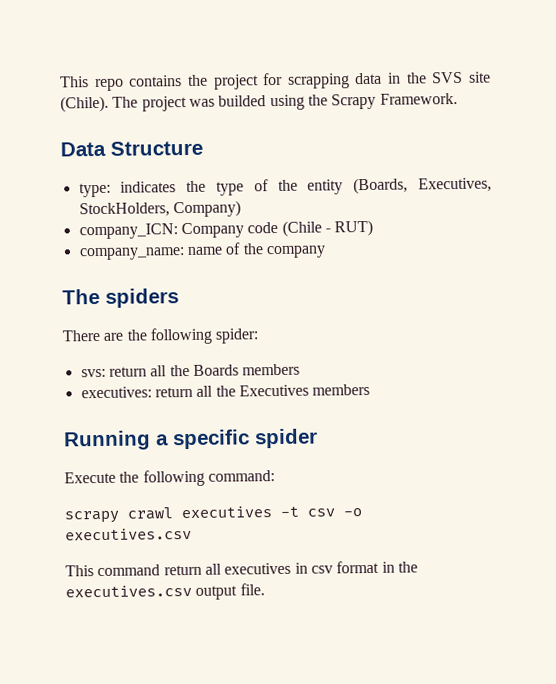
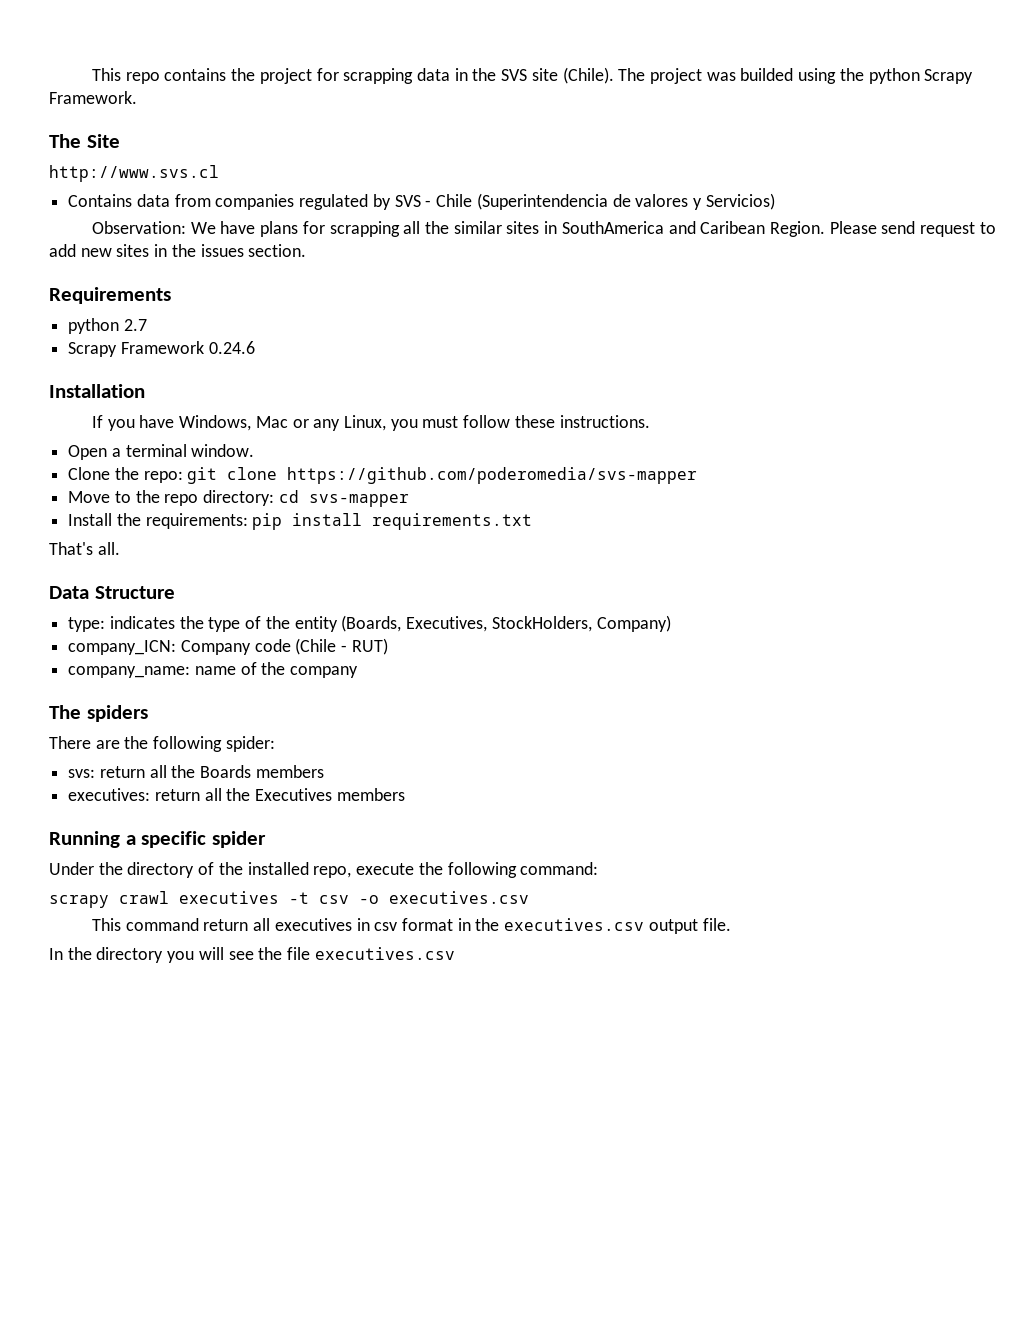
- The project was builded using the Scrapy Framework.
+ The project was builded using the python Scrapy Framework.
+ The Site
+ http://www.svs.cl
+ Contains data from companies regulated by SVS - Chile (Superintendencia de valores y Servicios)
+ Observation: We have plans for scrapping all the similar sites in SouthAmerica and Caribean Region. Please send request to add new sites in the issues section.
+ Requirements
+ python 2.7
+ Scrapy Framework 0.24.6
+ Installation
+ If you have Windows, Mac or any Linux, you must follow these instructions.
+ Open a terminal window.
+ Clone the repo: git clone https://github.com/poderomedia/svs-mapper
+ Move to the repo directory: cd svs-mapper
+ Install the requirements: pip install requirements.txt
+ That's all.
- Execute the following command:
+ Under the directory of the installed repo, execute the following command:
+ In the directory you will see the file executives.csv

